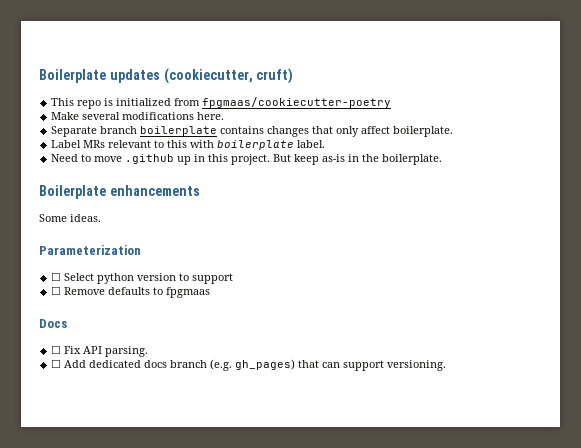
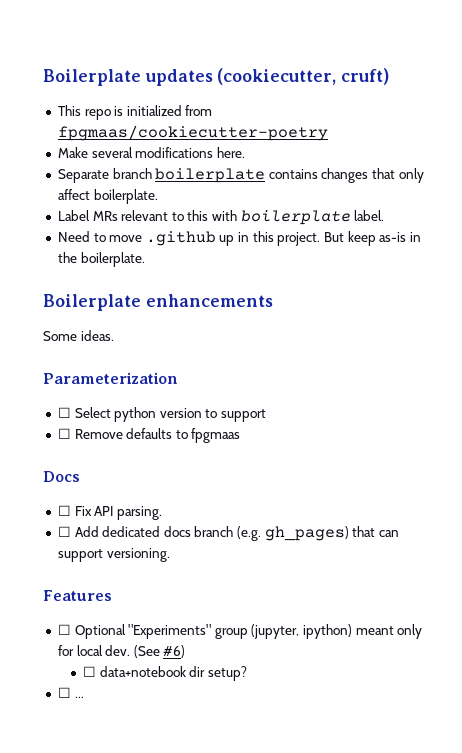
+ Features
+ ☐ Optional "Experiments" group (jupyter, ipython) meant only for local dev. (See #6)
+ ☐ data+notebook dir setup?
+ ☐ ...

